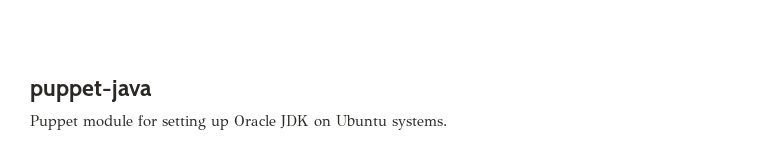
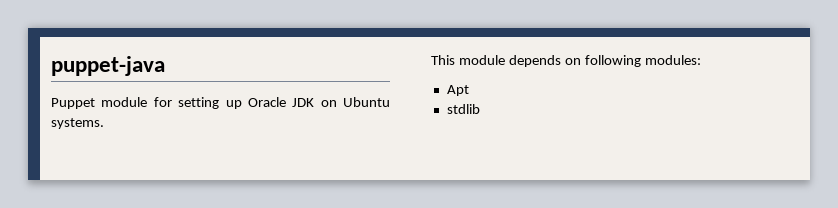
+ This module depends on following modules:
+ Apt
+ stdlib

